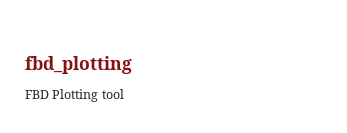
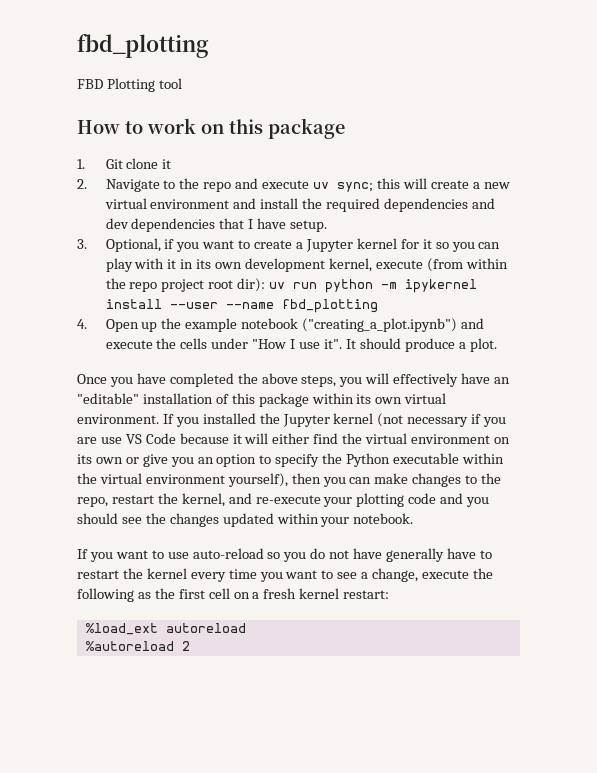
+ How to work on this package
+ 1. Git clone it
+ 2. Navigate to the repo and execute uv sync; this will create a new virtual environment and install the required dependencies and dev dependencies that I have setup.
+ 3. Optional, if you want to create a Jupyter kernel for it so you can play with it in its own development kernel, execute (from within the repo project root dir): uv run python -m ipykernel install --user --name fbd_plotting
+ 4. Open up the example notebook ("creating_a_plot.ipynb") and execute the cells under "How I use it". It should produce a plot.
+ Once you have completed the above steps, you will effectively have an "editable" installation of this package within its own virtual environment. If you installed the Jupyter kernel (not necessary if you are use VS Code because it will either find the virtual environment on its own or give you an option to specify the Python executable within the virtual environment yourself), then you can make changes to the repo, restart the kernel, and re-execute your plotting code and you should see the changes updated within your notebook.
+ If you want to use auto-reload so you do not have generally have to restart the kernel every time you want to see a change, execute the following as the first cell on a fresh kernel restart:
+ %load_ext autoreload
+ %autoreload 2

